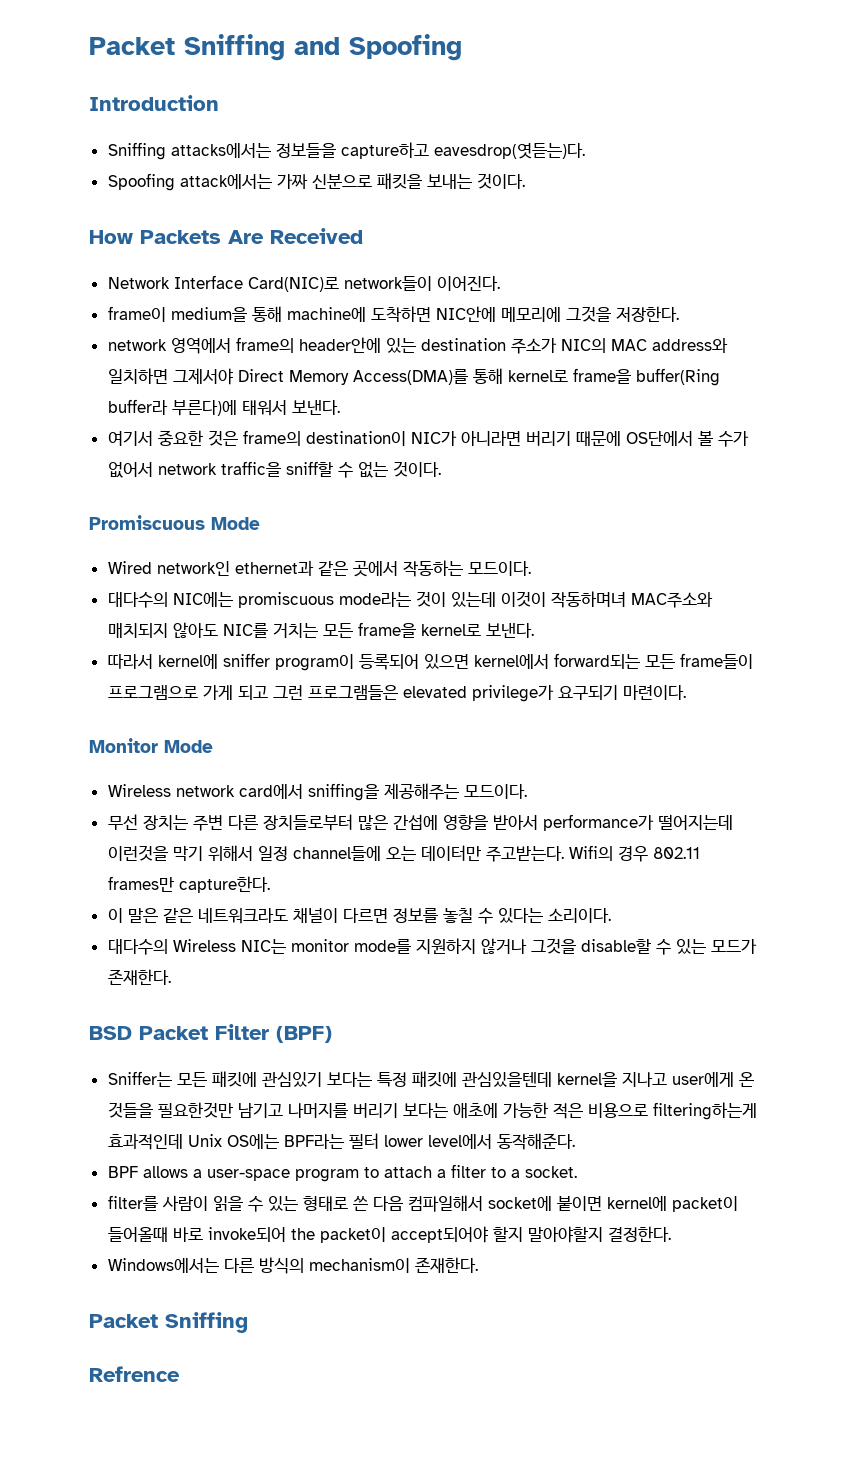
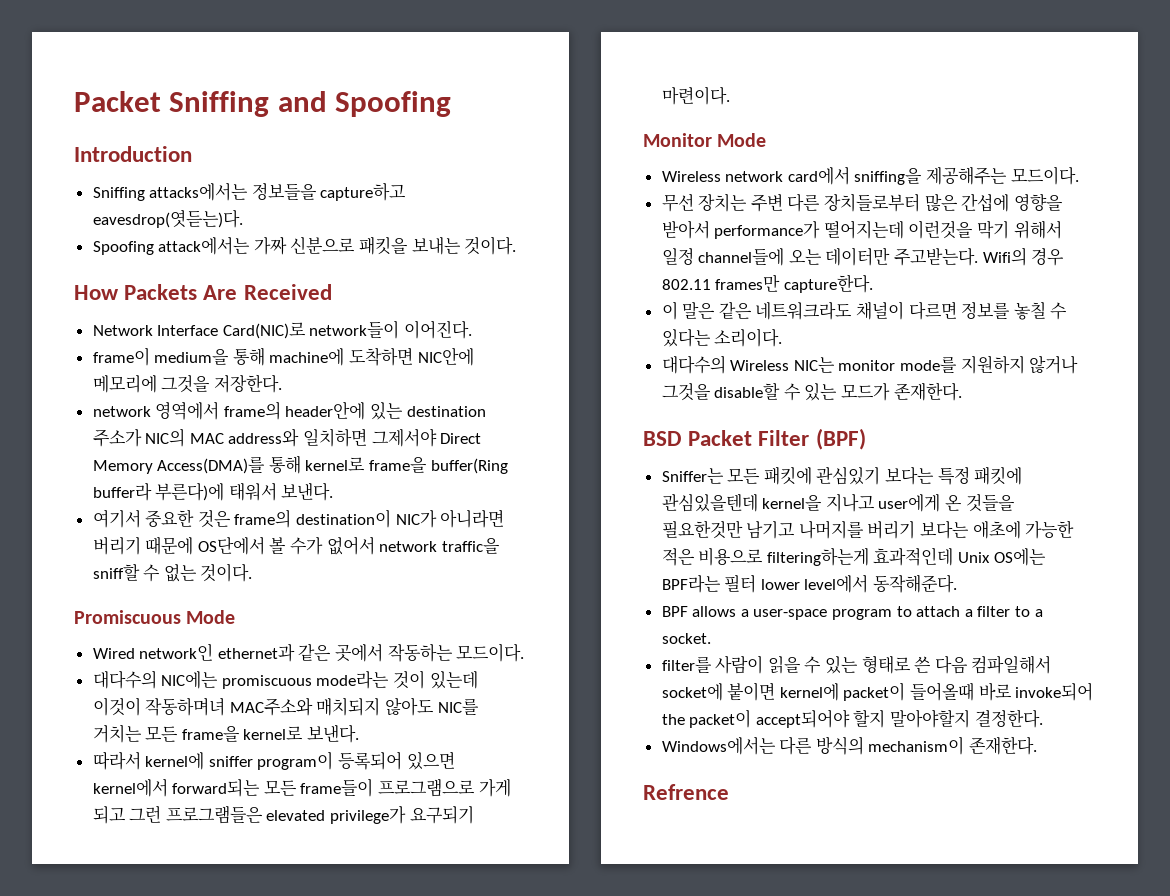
  Windows에서는 다른 방식의 mechanism이 존재한다.
- Packet Sniffing

